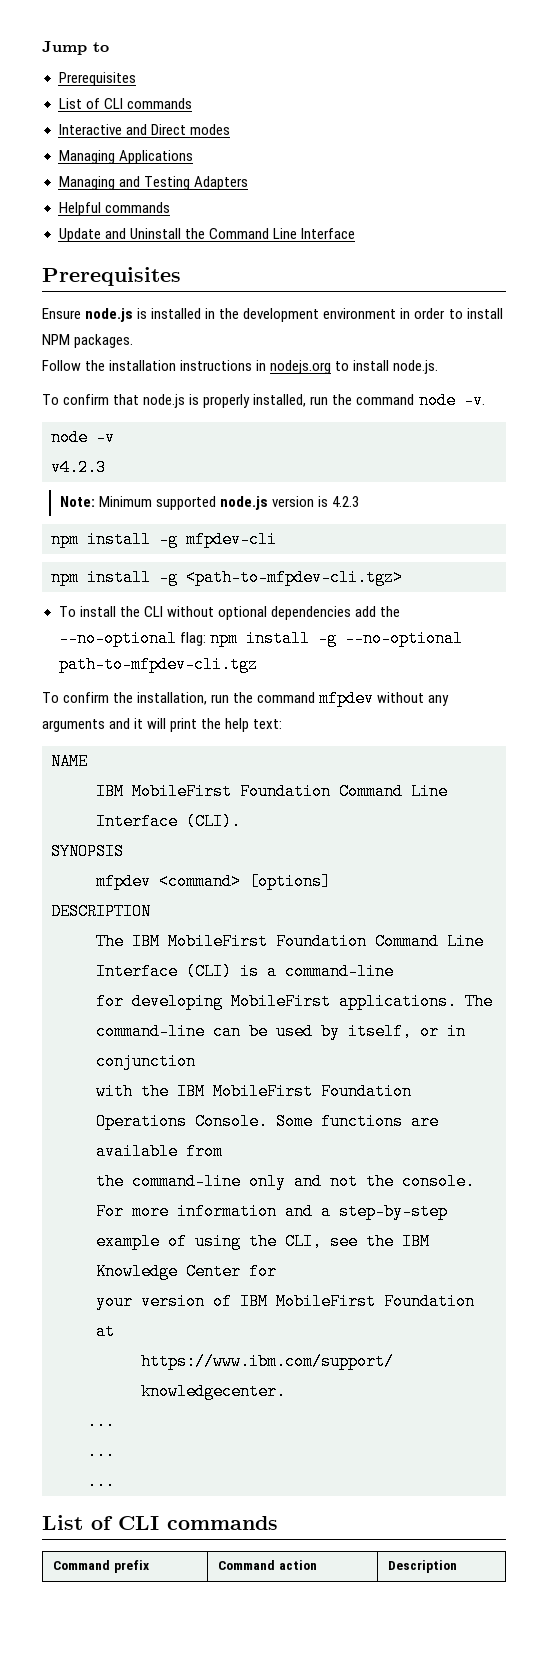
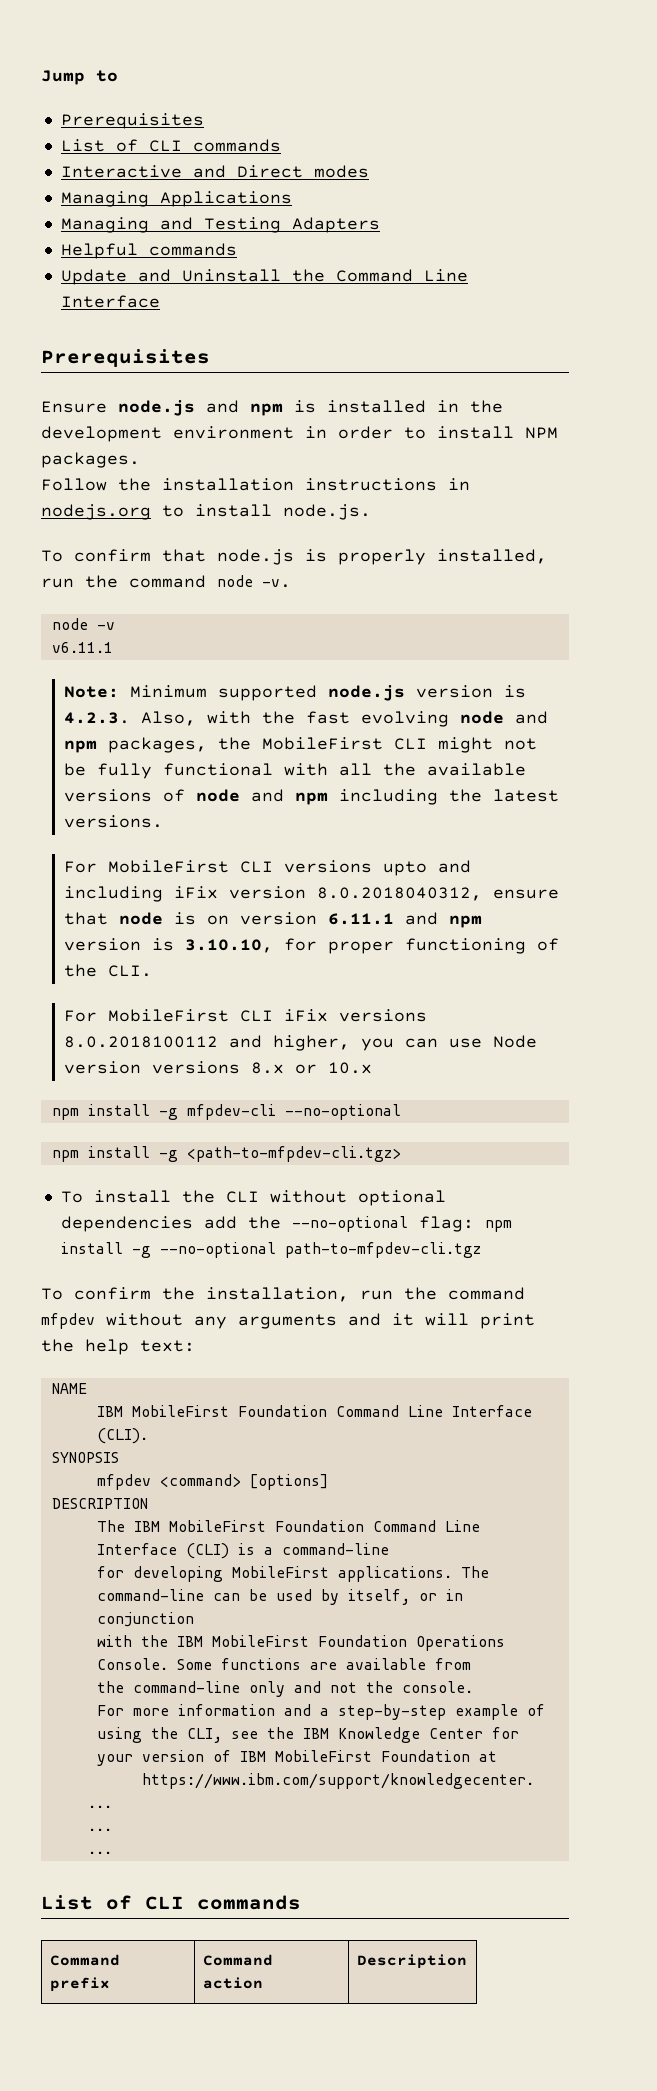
- Ensure node.js is installed in the development environment in order to install NPM packages.
+ Ensure node.js and npm is installed in the development environment in order to install NPM packages.
- v4.2.3
+ v6.11.1
- Note: Minimum supported node.js version is 4.2.3
+ Note: Minimum supported node.js version is 4.2.3. Also, with the fast evolving node and npm packages, the MobileFirst CLI might not be fully functional with all the available versions of node and npm including the latest versions.
+ For MobileFirst CLI versions upto and including iFix version 8.0.2018040312, ensure that node is on version 6.11.1 and npm version is 3.10.10, for proper functioning of the CLI.
+ For MobileFirst CLI iFix versions 8.0.2018100112 and higher, you can use Node version versions 8.x or 10.x
- npm install -g mfpdev-cli
+ npm install -g mfpdev-cli --no-optional

